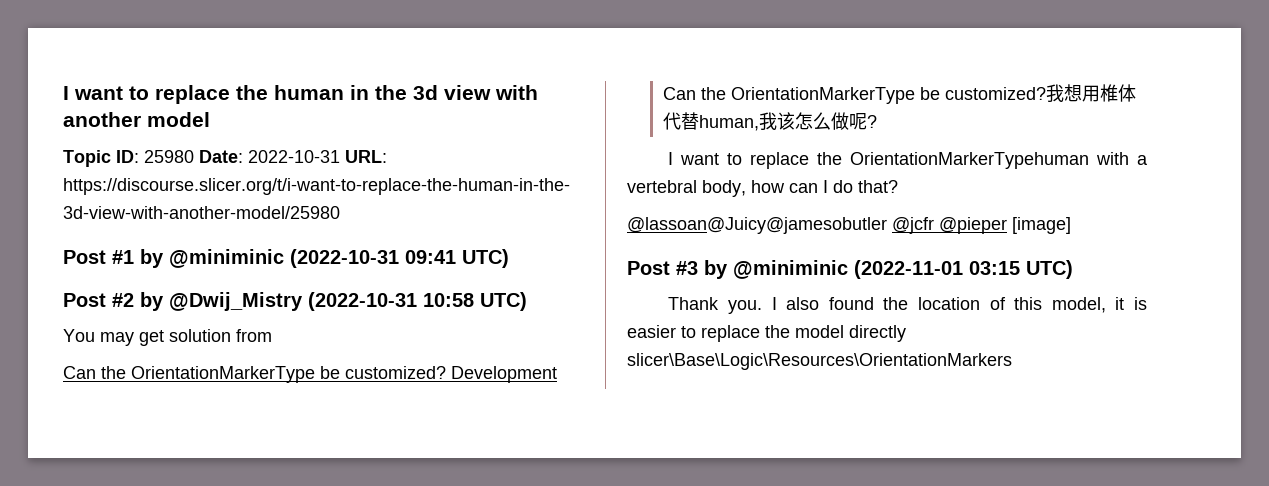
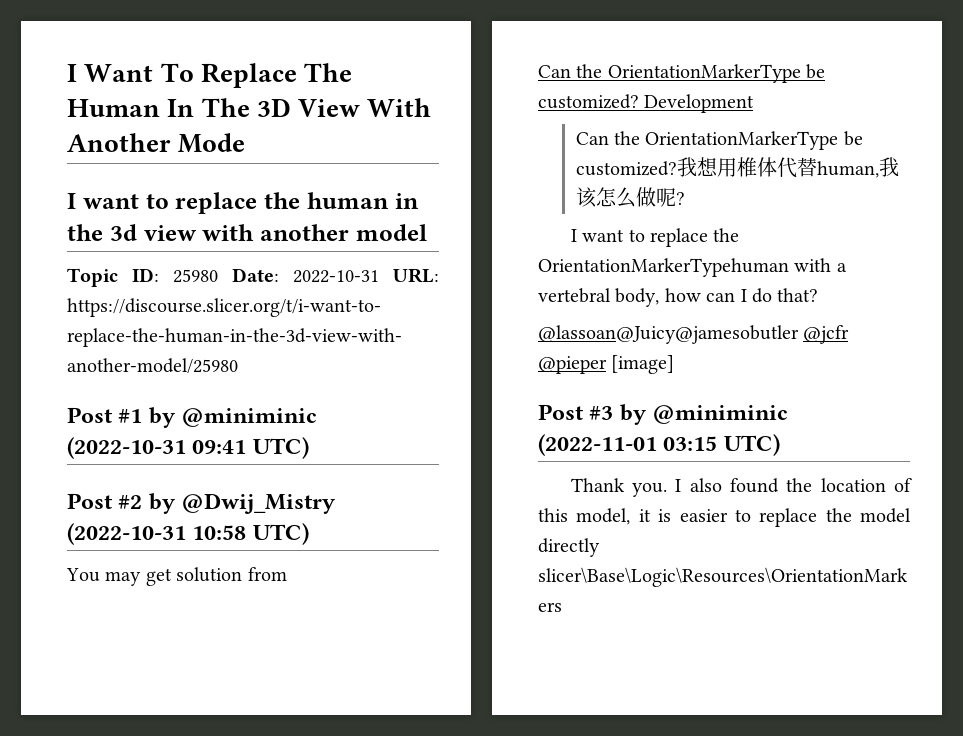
+ I Want To Replace The Human In The 3D View With Another Mode

